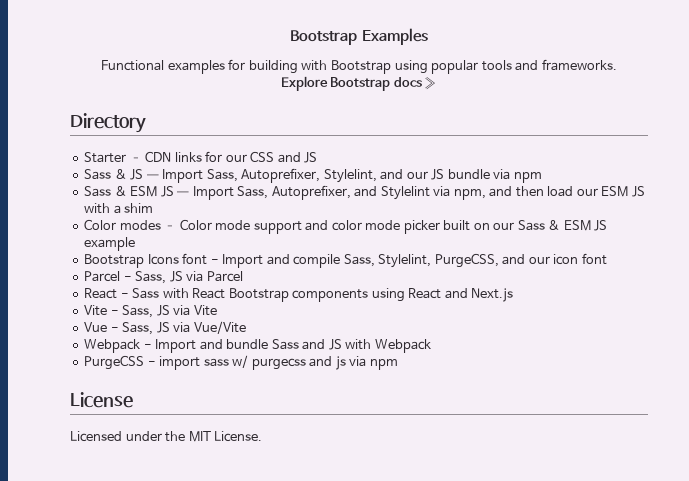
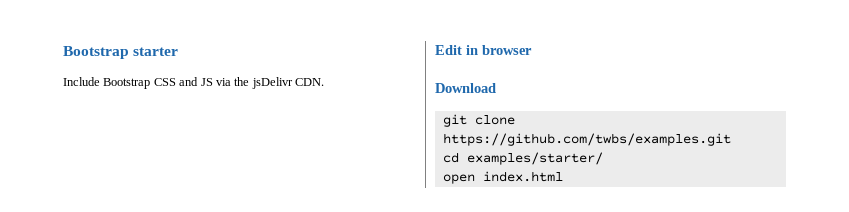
- Bootstrap Examples
- Functional examples for building with Bootstrap using popular tools and frameworks.
- Explore Bootstrap docs »
- Directory
- Starter – CDN links for our CSS and JS
- Sass & JS — Import Sass, Autoprefixer, Stylelint, and our JS bundle via npm
- Sass & ESM JS — Import Sass, Autoprefixer, and Stylelint via npm, and then load our ESM JS with a shim
- Color modes – Color mode support and color mode picker built on our Sass & ESM JS example
- Bootstrap Icons font - Import and compile Sass, Stylelint, PurgeCSS, and our icon font
- Parcel - Sass, JS via Parcel
- React - Sass with React Bootstrap components using React and Next.js
- Vite - Sass, JS via Vite
- Vue - Sass, JS via Vue/Vite
- Webpack - Import and bundle Sass and JS with Webpack
- PurgeCSS - import sass w/ purgecss and js via npm
- License
- Licensed under the MIT License.
+ Bootstrap starter
+ Include Bootstrap CSS and JS via the jsDelivr CDN.
+ Edit in browser
+ Download
+ git clone https://github.com/twbs/examples.git
+ cd examples/starter/
+ open index.html

